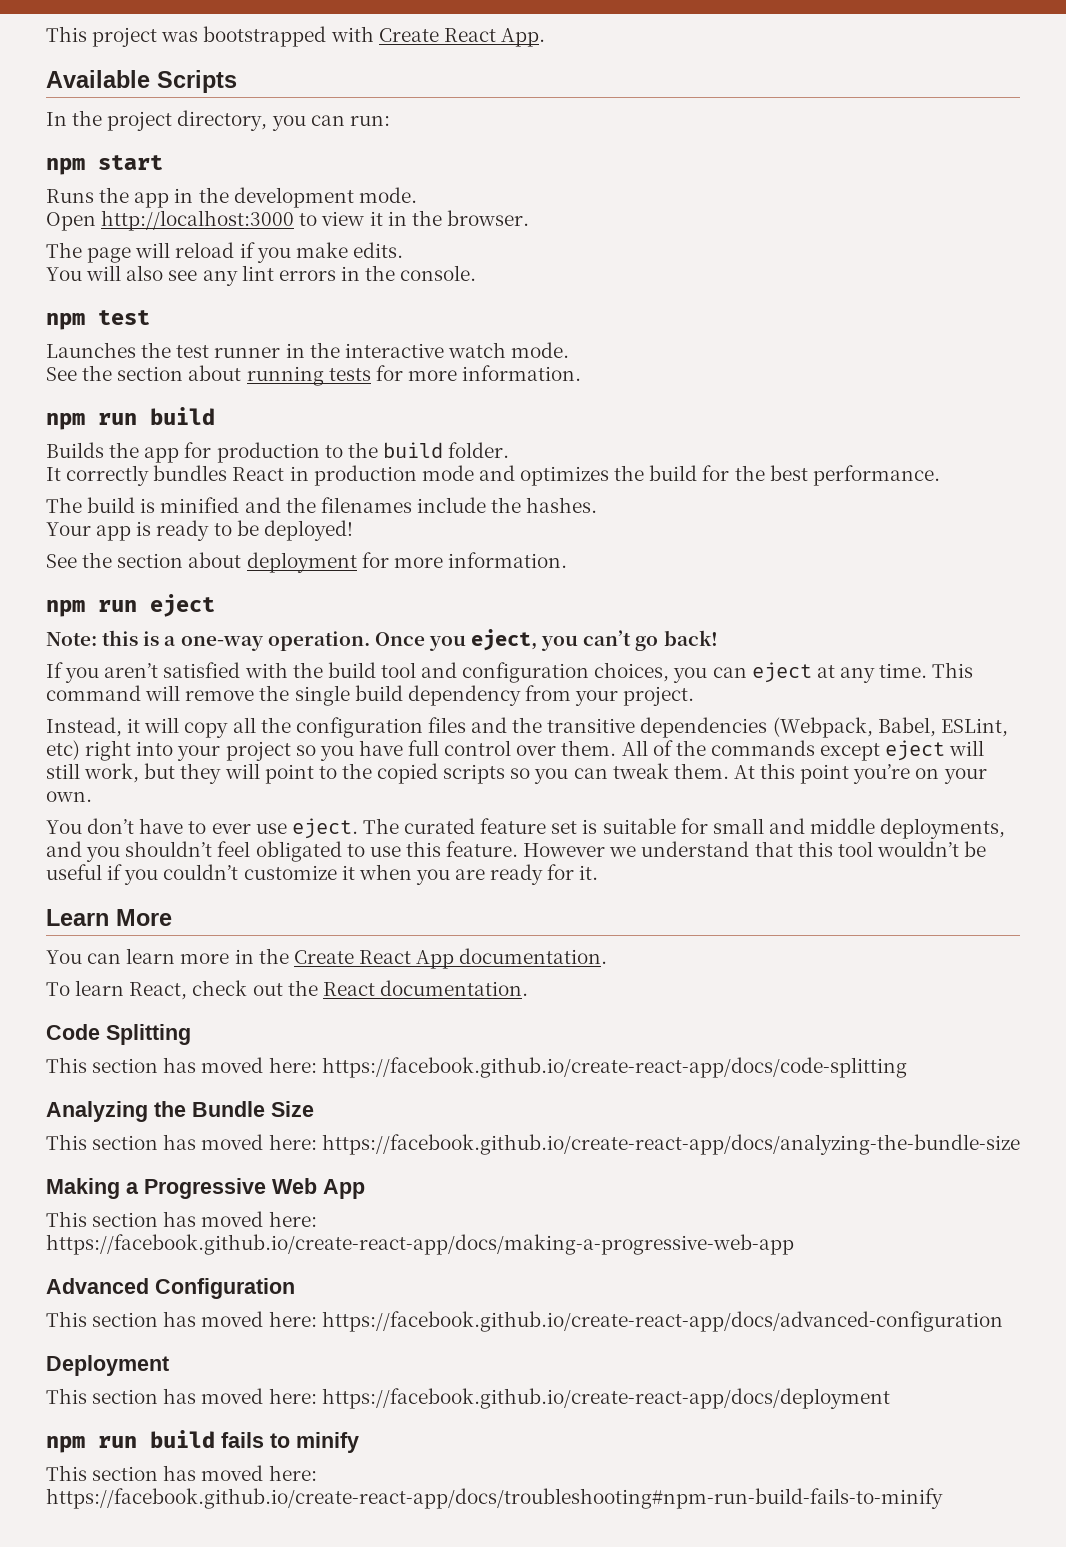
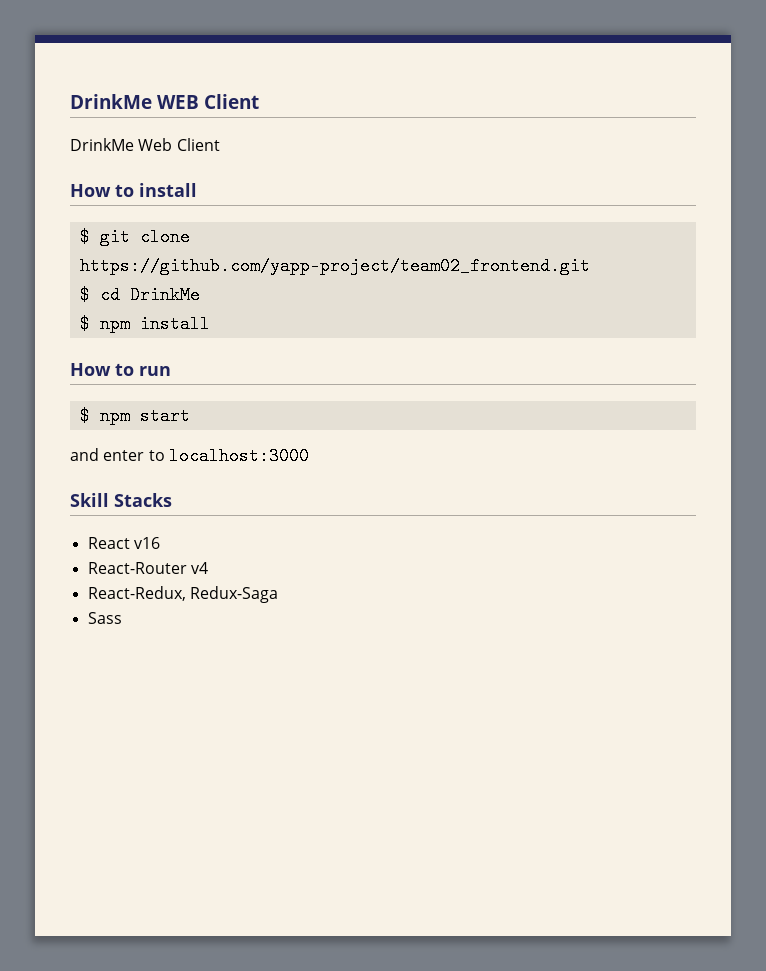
- This project was bootstrapped with Create React App.
- Available Scripts
- In the project directory, you can run:
- npm start
- Runs the app in the development mode.
- Open http://localhost:3000 to view it in the browser.
- The page will reload if you make edits.
- You will also see any lint errors in the console.
- npm test
- Launches the test runner in the interactive watch mode.
- See the section about running tests for more information.
- npm run build
- Builds the app for production to the build folder.
- It correctly bundles React in production mode and optimizes the build for the best performance.
- The build is minified and the filenames include the hashes.
- Your app is ready to be deployed!
- See the section about deployment for more information.
- npm run eject
- Note: this is a one-way operation. Once you eject, you can’t go back!
- If you aren’t satisfied with the build tool and configuration choices, you can eject at any time. This command will remove the single build dependency from your project.
- Instead, it will copy all the configuration files and the transitive dependencies (Webpack, Babel, ESLint, etc) right into your project so you have full control over them. All of the commands except eject will still work, but they will point to the copied scripts so you can tweak them. At this point you’re on your own.
- You don’t have to ever use eject. The curated feature set is suitable for small and middle deployments, and you shouldn’t feel obligated to use this feature. However we understand that this tool wouldn’t be useful if you couldn’t customize it when you are ready for it.
- Learn More
- You can learn more in the Create React App documentation.
- To learn React, check out the React documentation.
- Code Splitting
- This section has moved here: https://facebook.github.io/create-react-app/docs/code-splitting
- Analyzing the Bundle Size
- This section has moved here: https://facebook.github.io/create-react-app/docs/analyzing-the-bundle-size
- Making a Progressive Web App
- This section has moved here: https://facebook.github.io/create-react-app/docs/making-a-progressive-web-app
- Advanced Configuration
- This section has moved here: https://facebook.github.io/create-react-app/docs/advanced-configuration
- Deployment
- This section has moved here: https://facebook.github.io/create-react-app/docs/deployment
- npm run build fails to minify
- This section has moved here: https://facebook.github.io/create-react-app/docs/troubleshooting#npm-run-build-fails-to-minify
+ DrinkMe WEB Client
+ DrinkMe Web Client
+ How to install
+ $ git clone https://github.com/yapp-project/team02_frontend.git
+ $ cd DrinkMe
+ $ npm install
+ How to run
+ $ npm start
+ and enter to localhost:3000
+ Skill Stacks
+ React v16
+ React-Router v4
+ React-Redux, Redux-Saga
+ Sass

